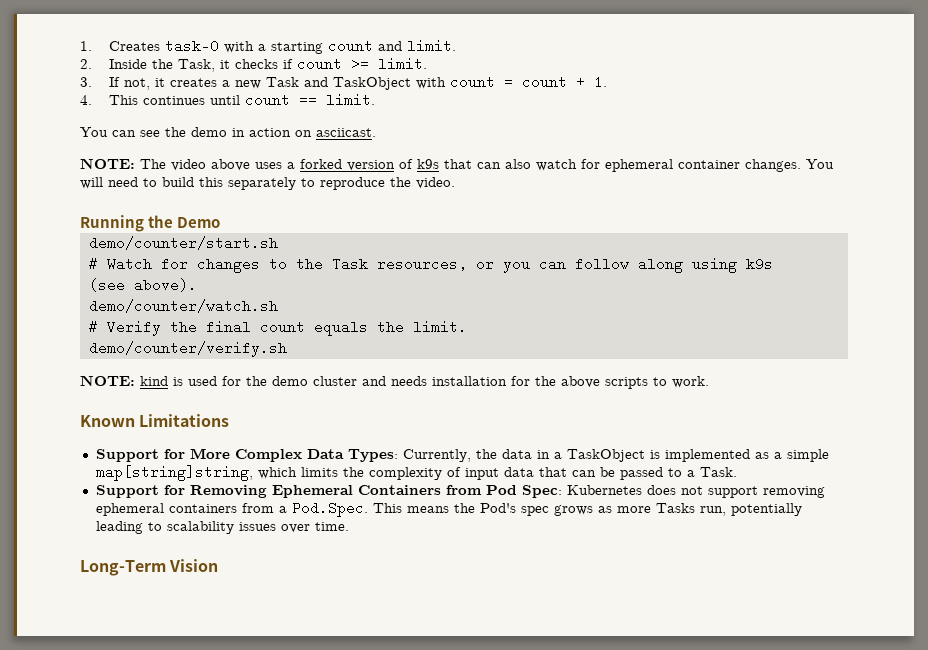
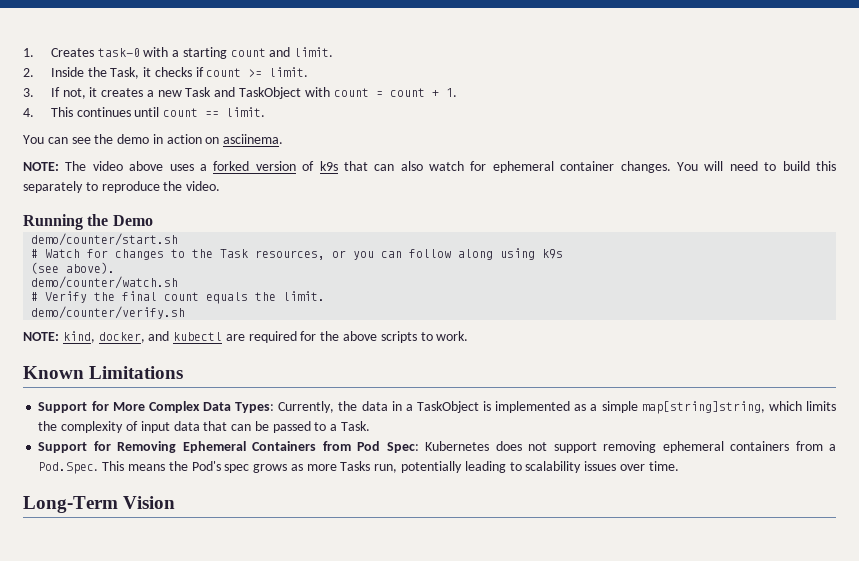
- You can see the demo in action on asciicast.
+ You can see the demo in action on asciinema.
- NOTE: kind is used for the demo cluster and needs installation for the above scripts to work.
+ NOTE: kind, docker, and kubectl are required for the above scripts to work.

